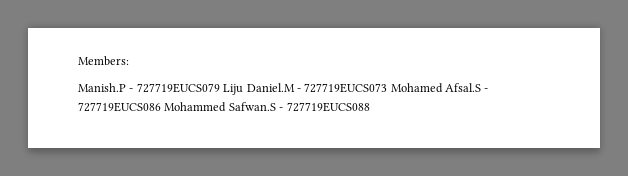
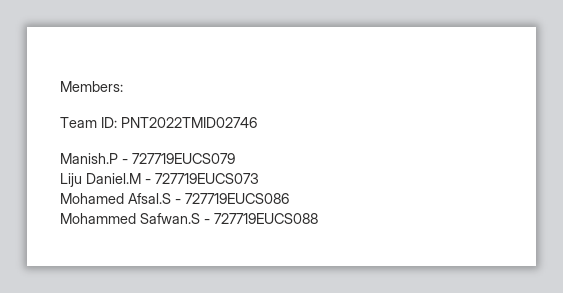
+ Team ID: PNT2022TMID02746
- Manish.P - 727719EUCS079 Liju Daniel.M - 727719EUCS073 Mohamed Afsal.S - 727719EUCS086 Mohammed Safwan.S - 727719EUCS088
+ Manish.P - 727719EUCS079
+ Liju Daniel.M - 727719EUCS073
+ Mohamed Afsal.S - 727719EUCS086
+ Mohammed Safwan.S - 727719EUCS088

